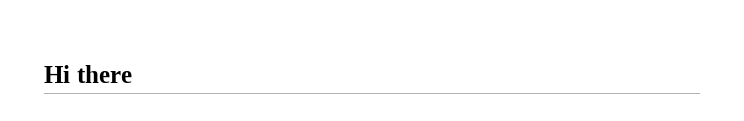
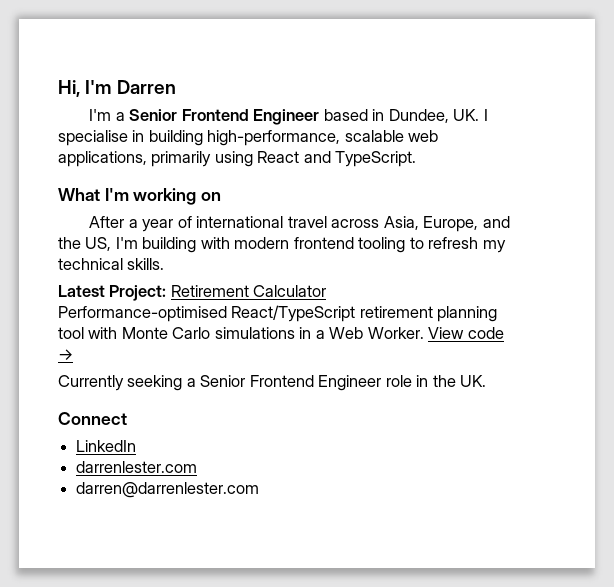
- Hi there
+ Hi, I'm Darren
+ I'm a Senior Frontend Engineer based in Dundee, UK. I specialise in building high-performance, scalable web applications, primarily using React and TypeScript.
+ What I'm working on
+ After a year of international travel across Asia, Europe, and the US, I'm building with modern frontend tooling to refresh my technical skills.
+ Latest Project: Retirement Calculator
+ Performance-optimised React/TypeScript retirement planning tool with Monte Carlo simulations in a Web Worker. View code →
+ Currently seeking a Senior Frontend Engineer role in the UK.
+ Connect
+ LinkedIn
+ darrenlester.com
+ darren@darrenlester.com

